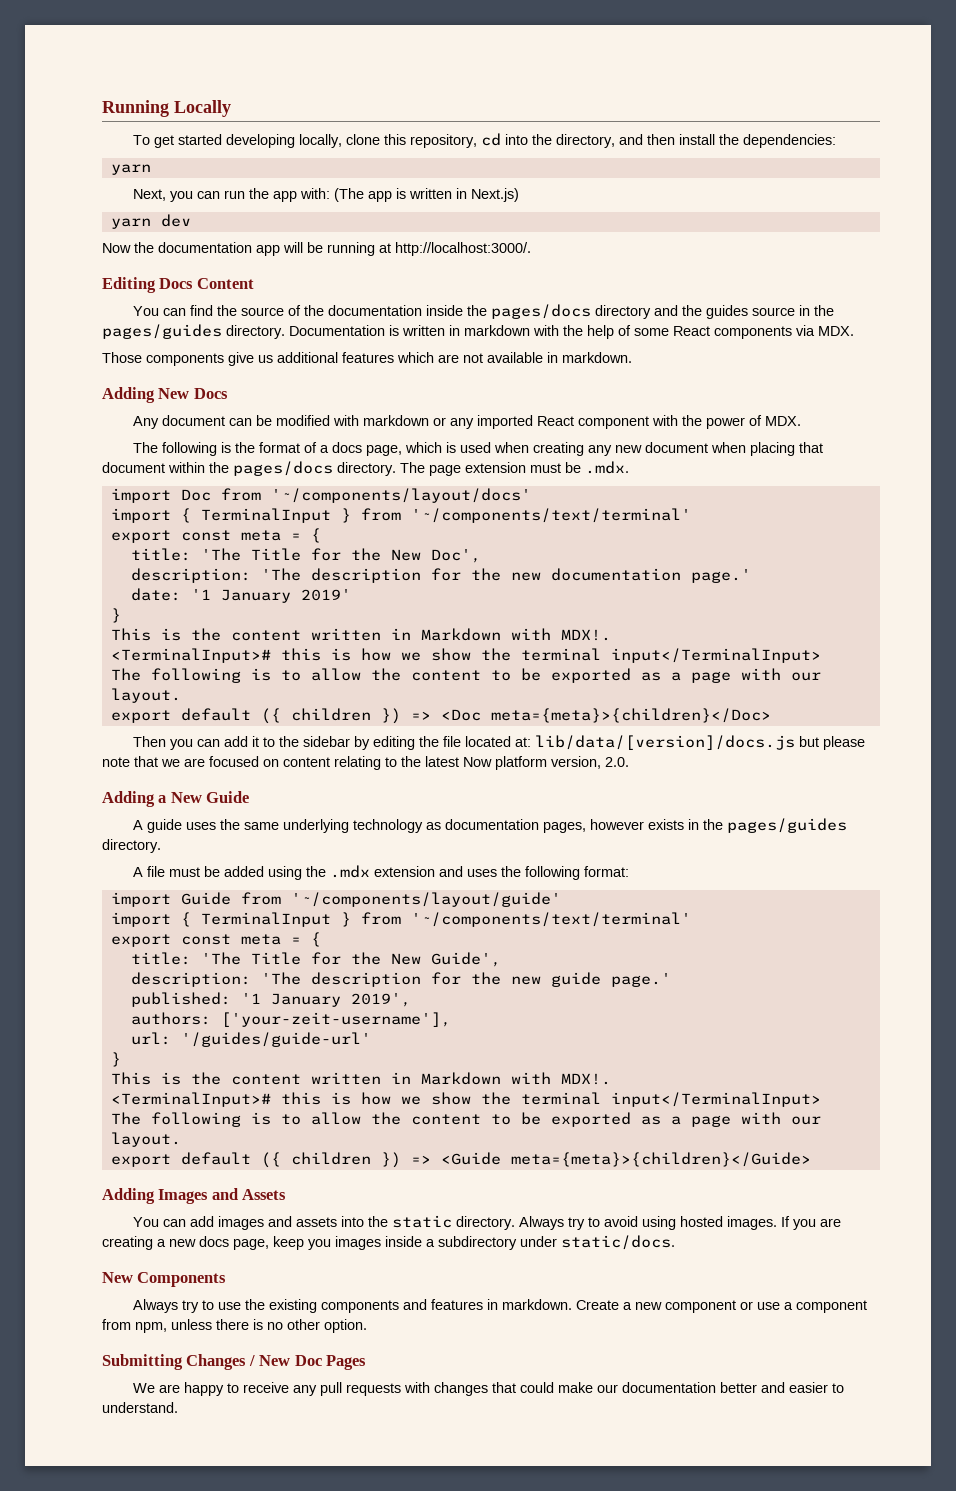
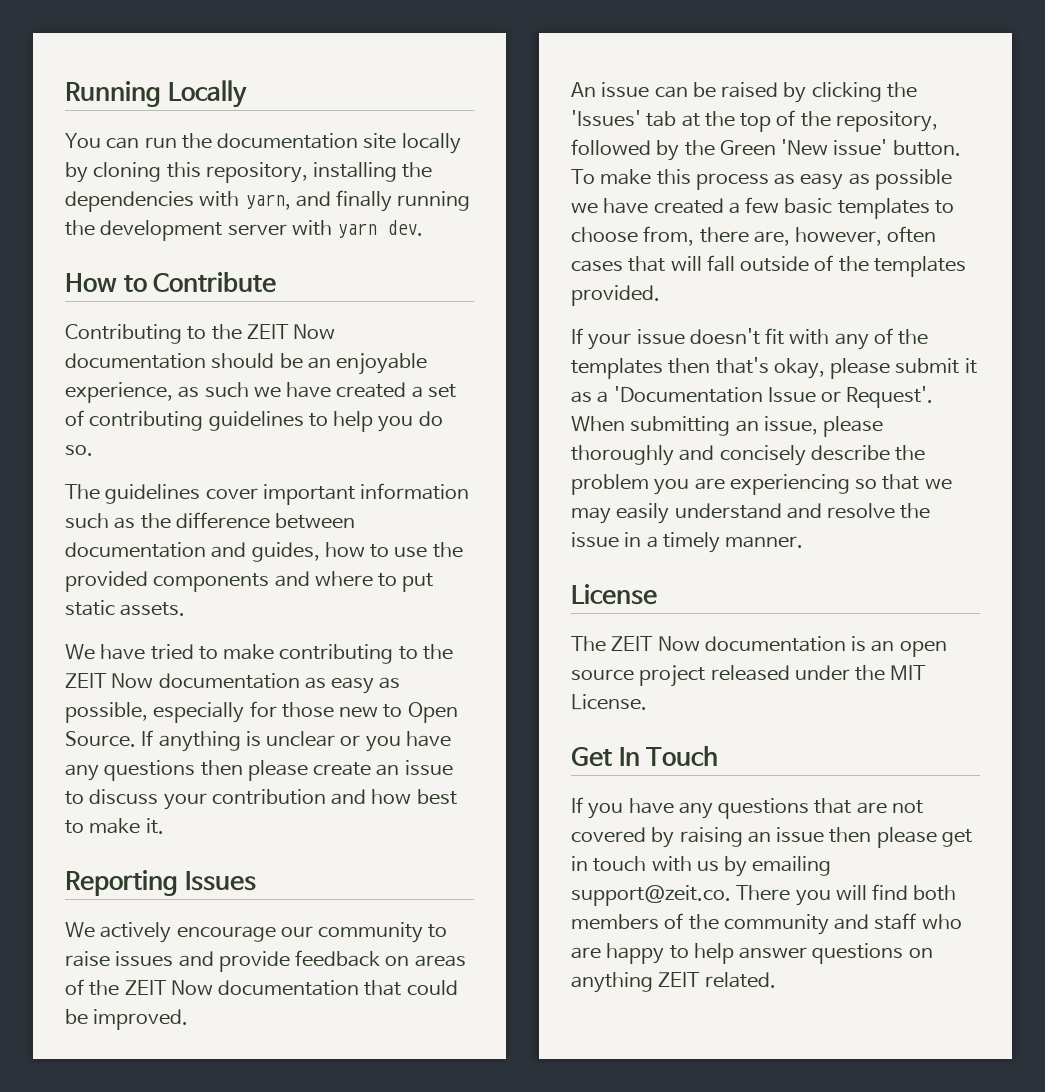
- To get started developing locally, clone this repository, cd into the directory, and then install the dependencies:
- yarn
- Next, you can run the app with: (The app is written in Next.js)
- yarn dev
- Now the documentation app will be running at http://localhost:3000/.
- Editing Docs Content
- You can find the source of the documentation inside the pages/docs directory and the guides source in the pages/guides directory. Documentation is written in markdown with the help of some React components via MDX.
- Those components give us additional features which are not available in markdown.
- Adding New Docs
- Any document can be modified with markdown or any imported React component with the power of MDX.
- The following is the format of a docs page, which is used when creating any new document when placing that document within the pages/docs directory. The page extension must be .mdx.
- import Doc from '~/components/layout/docs'
- import { TerminalInput } from '~/components/text/terminal'
- export const meta = {
- title: 'The Title for the New Doc',
- description: 'The description for the new documentation page.'
- date: '1 January 2019'
- }
- This is the content written in Markdown with MDX!.
- <TerminalInput># this is how we show the terminal input</TerminalInput>
- The following is to allow the content to be exported as a page with our layout.
- export default ({ children }) => <Doc meta={meta}>{children}</Doc>
- Then you can add it to the sidebar by editing the file located at: lib/data/[version]/docs.js but please note that we are focused on content relating to the latest Now platform version, 2.0.
- Adding a New Guide
- A guide uses the same underlying technology as documentation pages, however exists in the pages/guides directory.
- A file must be added using the .mdx extension and uses the following format:
- import Guide from '~/components/layout/guide'
- import { TerminalInput } from '~/components/text/terminal'
- export const meta = {
- title: 'The Title for the New Guide',
- description: 'The description for the new guide page.'
- published: '1 January 2019',
- authors: ['your-zeit-username'],
- url: '/guides/guide-url'
- }
- This is the content written in Markdown with MDX!.
- <TerminalInput># this is how we show the terminal input</TerminalInput>
- The following is to allow the content to be exported as a page with our layout.
- export default ({ children }) => <Guide meta={meta}>{children}</Guide>
- Adding Images and Assets
- You can add images and assets into the static directory. Always try to avoid using hosted images. If you are creating a new docs page, keep you images inside a subdirectory under static/docs.
- New Components
- Always try to use the existing components and features in markdown. Create a new component or use a component from npm, unless there is no other option.
- Submitting Changes / New Doc Pages
- We are happy to receive any pull requests with changes that could make our documentation better and easier to understand.
+ You can run the documentation site locally by cloning this repository, installing the dependencies with yarn, and finally running the development server with yarn dev.
+ How to Contribute
+ Contributing to the ZEIT Now documentation should be an enjoyable experience, as such we have created a set of contributing guidelines to help you do so.
+ The guidelines cover important information such as the difference between documentation and guides, how to use the provided components and where to put static assets.
+ We have tried to make contributing to the ZEIT Now documentation as easy as possible, especially for those new to Open Source. If anything is unclear or you have any questions then please create an issue to discuss your contribution and how best to make it.
+ Reporting Issues
+ We actively encourage our community to raise issues and provide feedback on areas of the ZEIT Now documentation that could be improved.
+ An issue can be raised by clicking the 'Issues' tab at the top of the repository, followed by the Green 'New issue' button. To make this process as easy as possible we have created a few basic templates to choose from, there are, however, often cases that will fall outside of the templates provided.
+ If your issue doesn't fit with any of the templates then that's okay, please submit it as a 'Documentation Issue or Request'. When submitting an issue, please thoroughly and concisely describe the problem you are experiencing so that we may easily understand and resolve the issue in a timely manner.
+ License
+ The ZEIT Now documentation is an open source project released under the MIT License.
+ Get In Touch
+ If you have any questions that are not covered by raising an issue then please get in touch with us by emailing support@zeit.co. There you will find both members of the community and staff who are happy to help answer questions on anything ZEIT related.

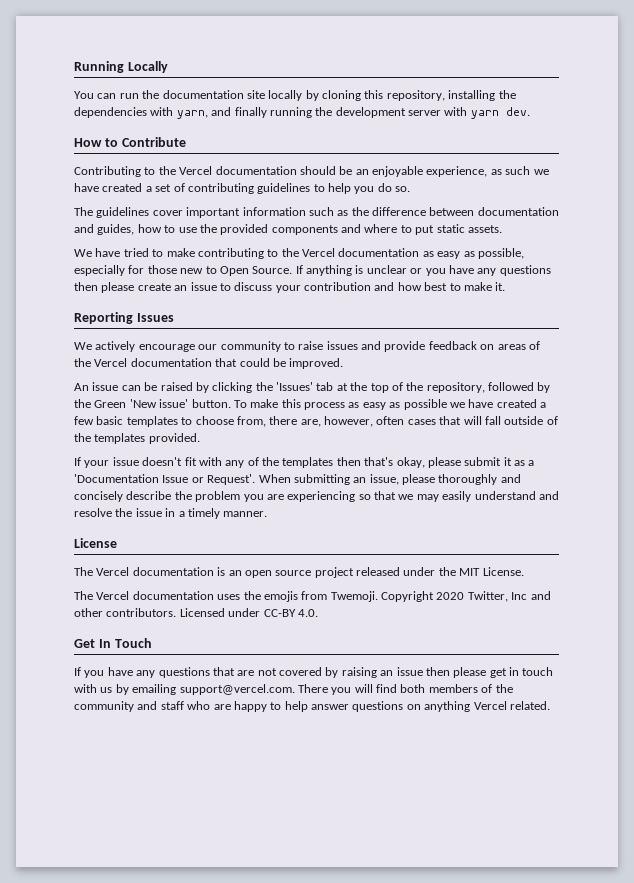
- Contributing to the ZEIT Now documentation should be an enjoyable experience, as such we have created a set of contributing guidelines to help you do so.
+ Contributing to the Vercel documentation should be an enjoyable experience, as such we have created a set of contributing guidelines to help you do so.
- We have tried to make contributing to the ZEIT Now documentation as easy as possible, especially for those new to Open Source.
+ We have tried to make contributing to the Vercel documentation as easy as possible, especially for those new to Open Source.
- We actively encourage our community to raise issues and provide feedback on areas of the ZEIT Now documentation that could be improved.
+ We actively encourage our community to raise issues and provide feedback on areas of the Vercel documentation that could be improved.
- The ZEIT Now documentation is an open source project released under the MIT License.
+ The Vercel documentation is an open source project released under the MIT License.
+ The Vercel documentation uses the emojis from Twemoji. Copyright 2020 Twitter, Inc and other contributors. Licensed under CC-BY 4.0.
- If you have any questions that are not covered by raising an issue then please get in touch with us by emailing support@zeit.co. There you will find both members of the community and staff who are happy to help answer questions on anything ZEIT related.
+ If you have any questions that are not covered by raising an issue then please get in touch with us by emailing support@vercel.com. There you will find both members of the community and staff who are happy to help answer questions on anything Vercel related.

